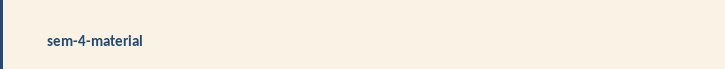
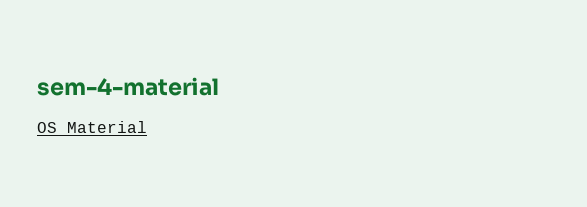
+ OS Material

